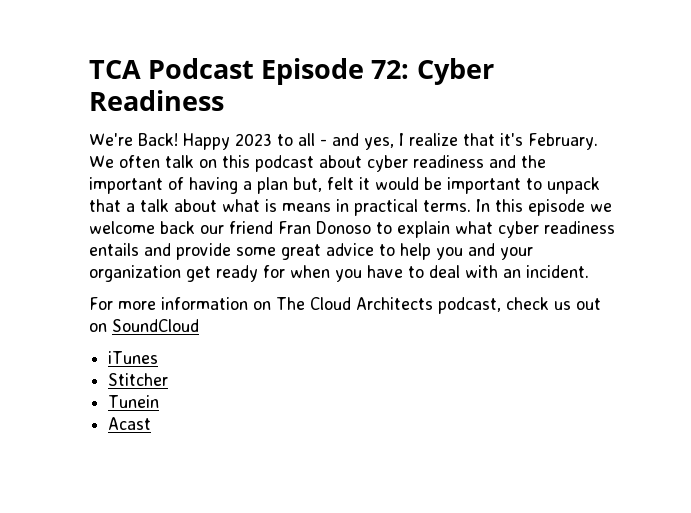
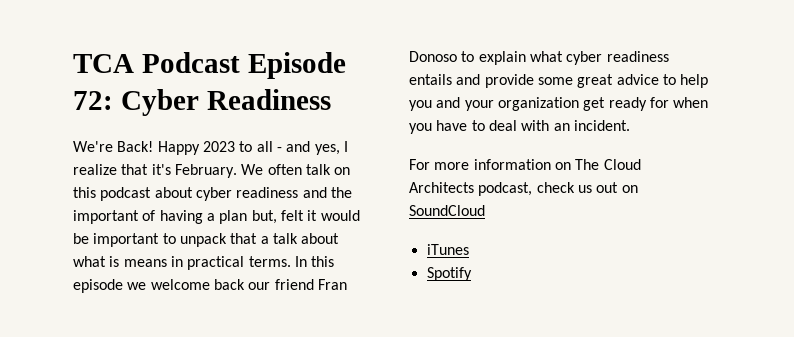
- Stitcher
- Tunein
- Acast
+ Spotify

